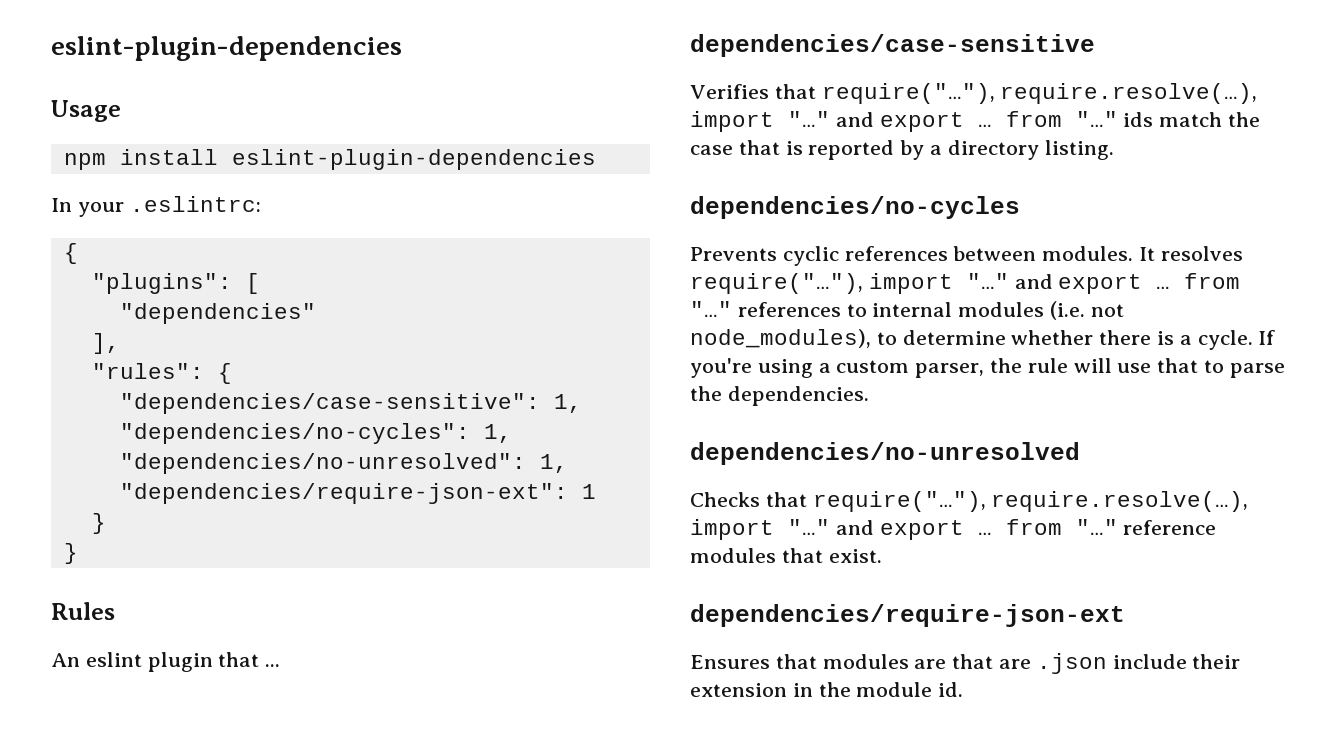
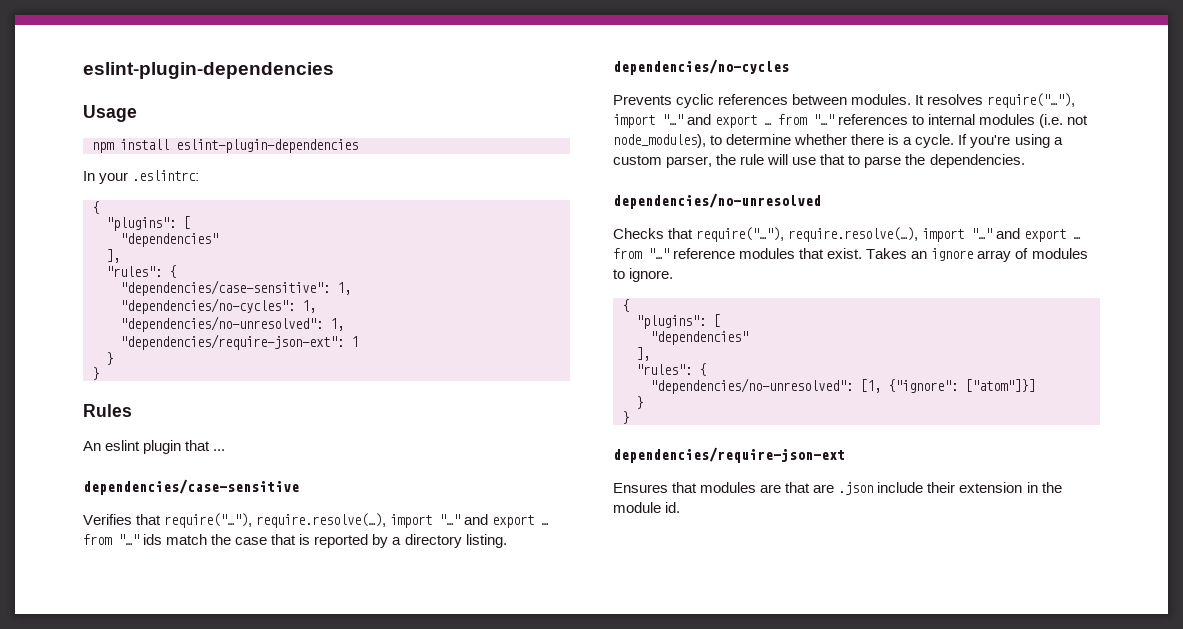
+ Takes an ignore array of modules to ignore.
+ {
+ "plugins": [
+ "dependencies"
+ ],
+ "rules": {
+ "dependencies/no-unresolved": [1, {"ignore": ["atom"]}]
+ }
+ }

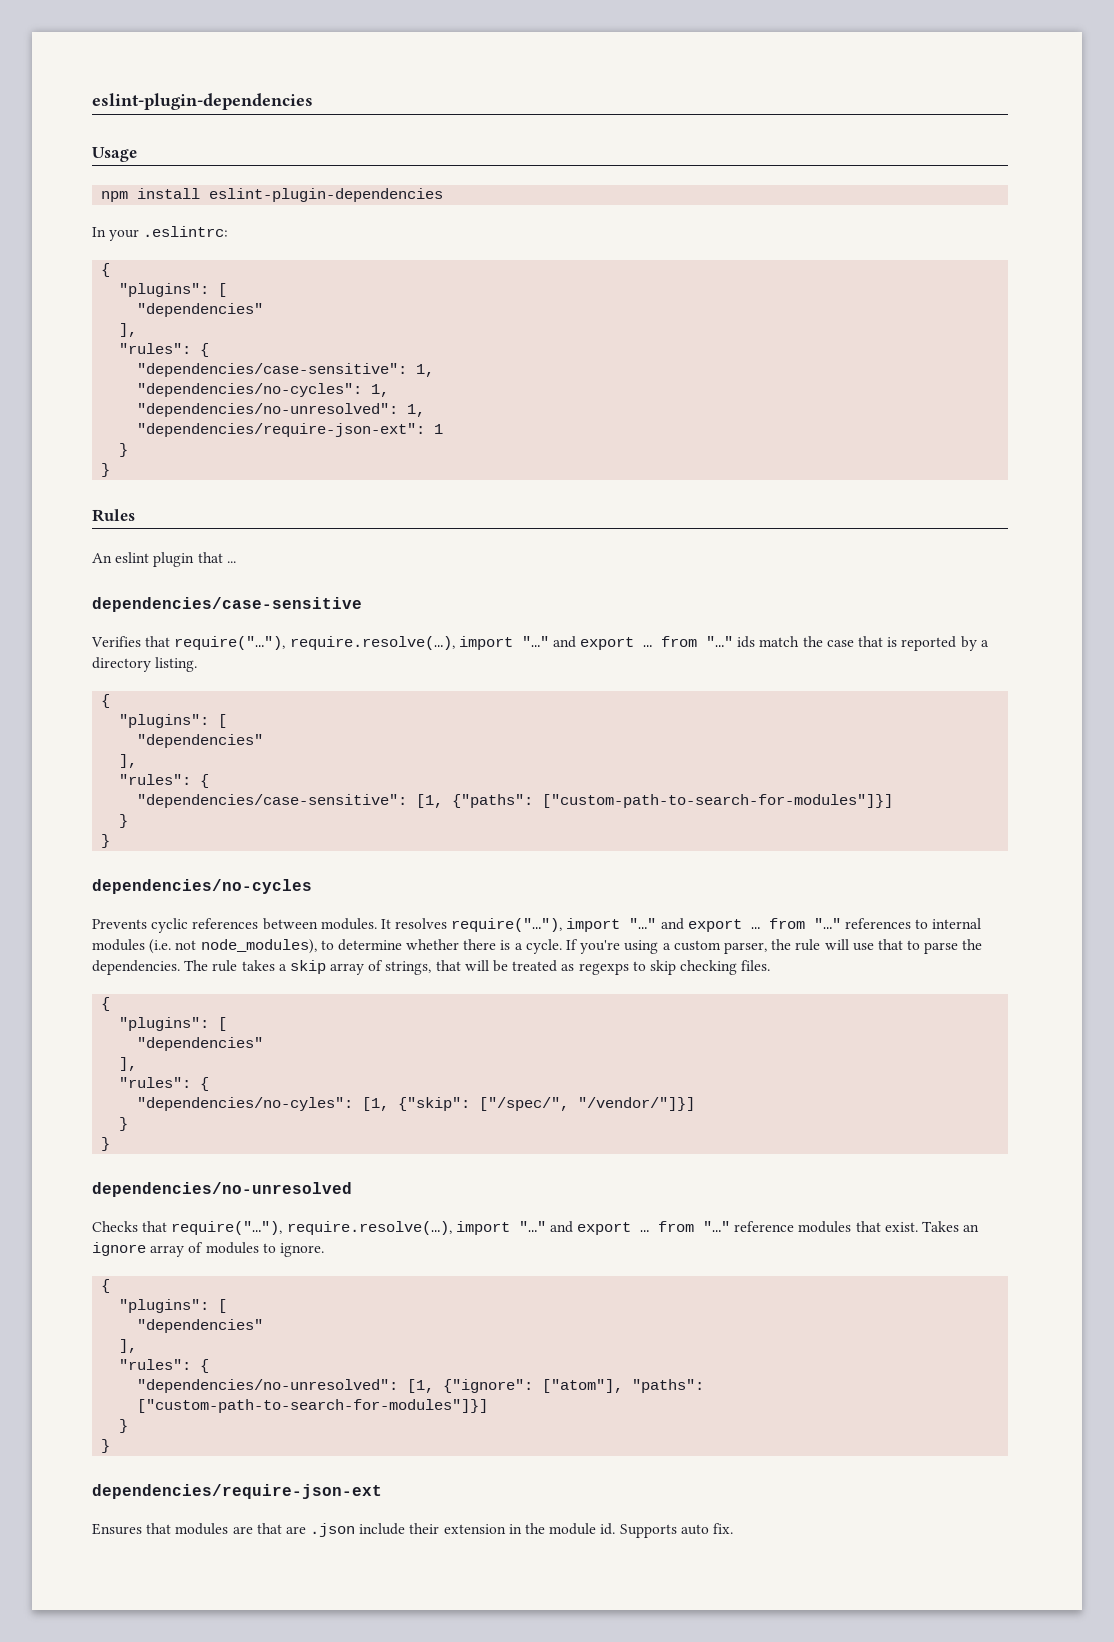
  Verifies that require("…"), require.resolve(…), import "…" and export … from "…" ids match the case that is reported by a directory listing.
+ {
+ "plugins": [
+ "dependencies"
+ ],
+ "rules": {
+ "dependencies/case-sensitive": [1, {"paths": ["custom-path-to-search-for-modules"]}]
+ }
+ }
+ The rule takes a skip array of strings, that will be treated as regexps to skip checking files.
+ {
+ "plugins": [
+ "dependencies"
+ ],
+ "rules": {
+ "dependencies/no-cyles": [1, {"skip": ["/spec/", "/vendor/"]}]
+ }
+ }
- "dependencies/no-unresolved": [1, {"ignore": ["atom"]}]
+ "dependencies/no-unresolved": [1, {"ignore": ["atom"], "paths": ["custom-path-to-search-for-modules"]}]
+ Supports auto fix.

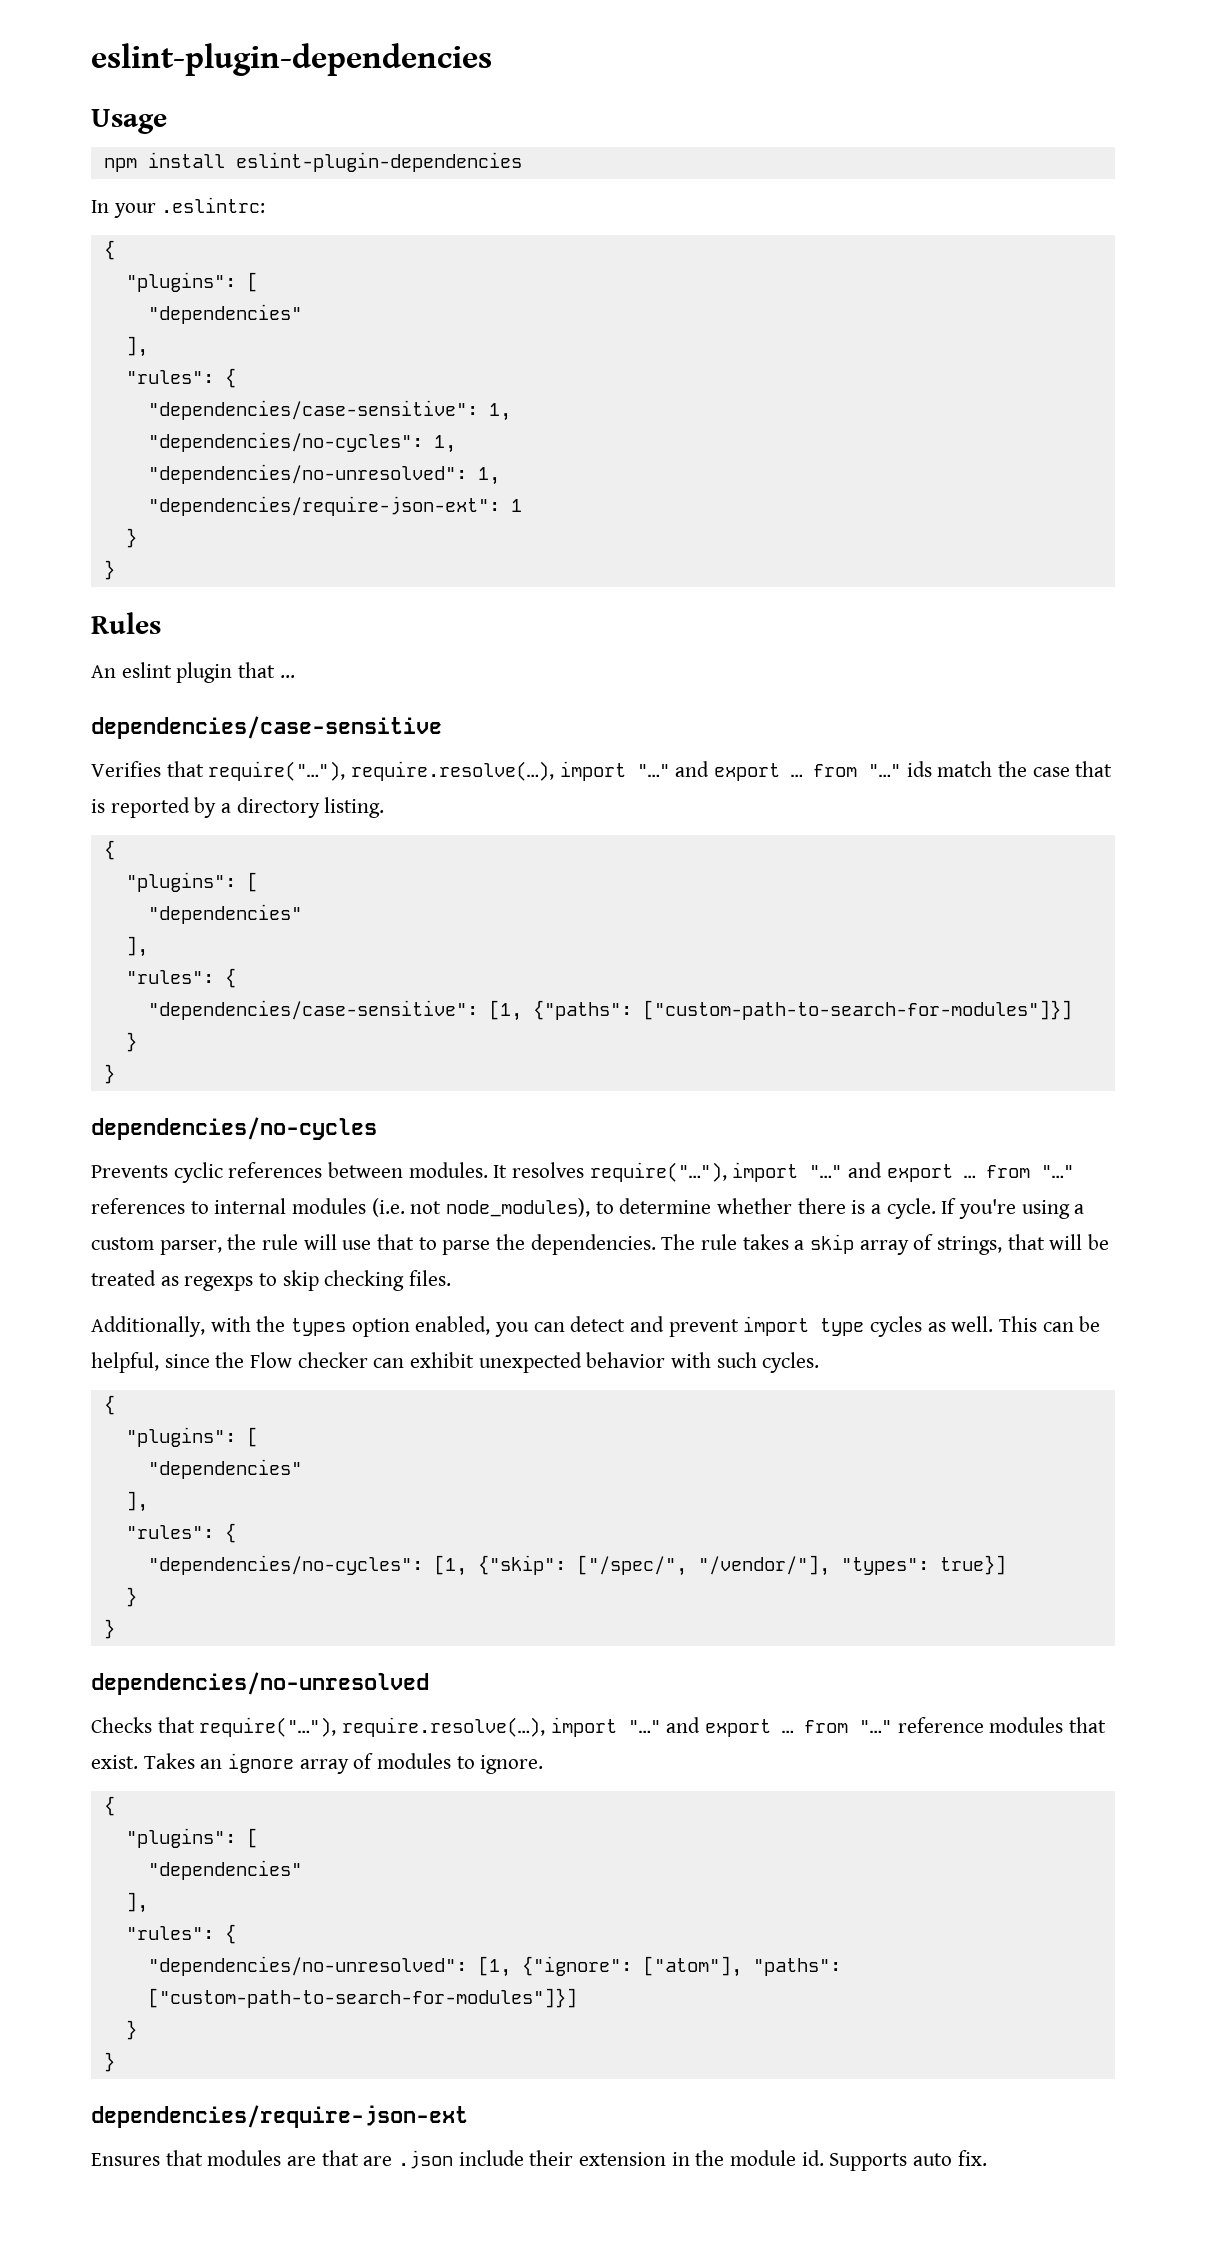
  The rule takes a skip array of strings, that will be treated as regexps to skip checking files.
+ Additionally, with the types option enabled, you can detect and prevent import type cycles as well. This can be helpful, since the Flow checker can exhibit unexpected behavior with such cycles.
  {
  "plugins": [
  "dependencies"
  ],
  "rules": {
- "dependencies/no-cyles": [1, {"skip": ["/spec/", "/vendor/"]}]
+ "dependencies/no-cycles": [1, {"skip": ["/spec/", "/vendor/"], "types": true}]

